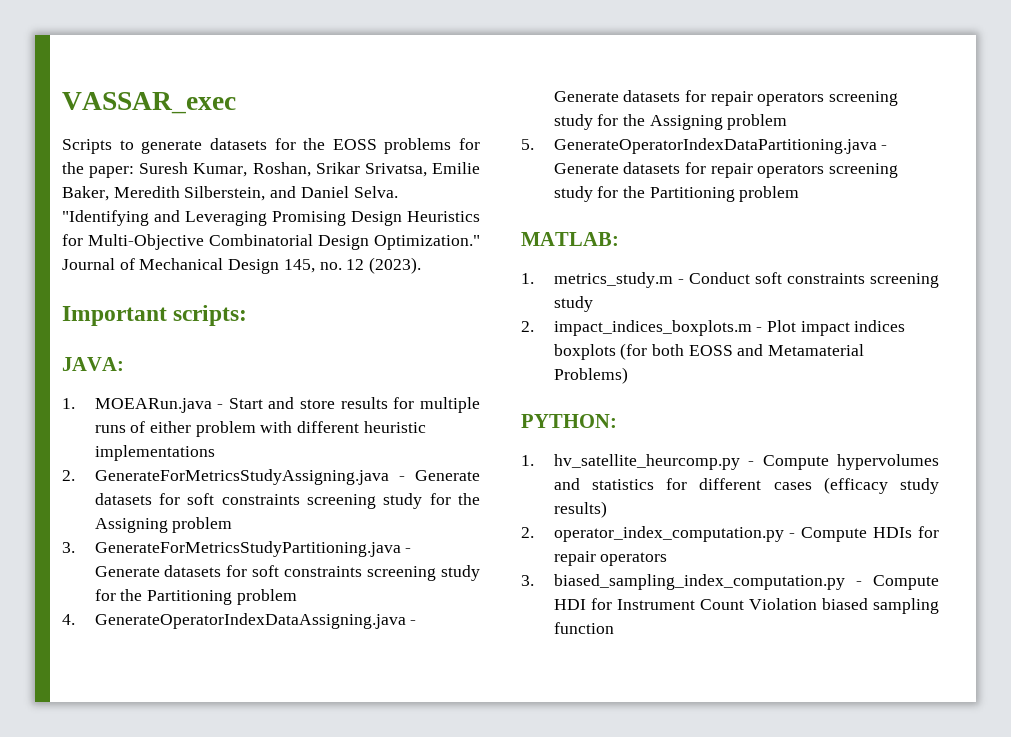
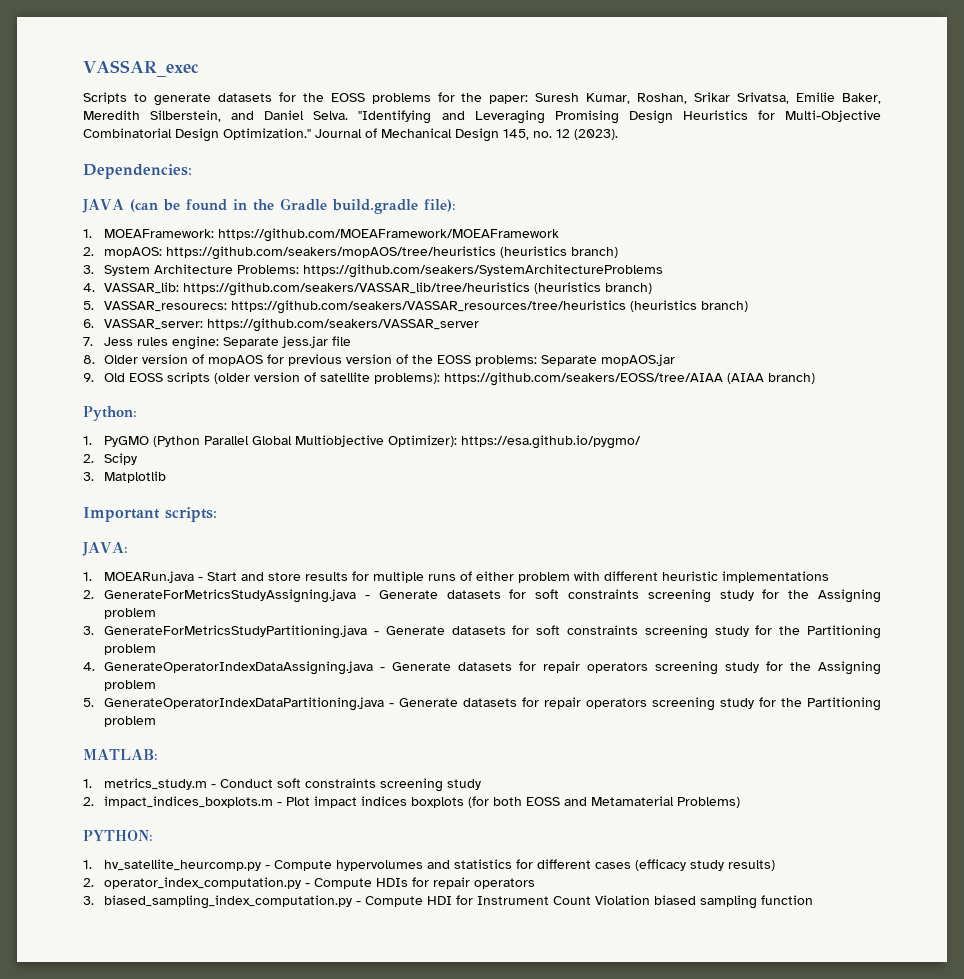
+ Dependencies:
+ JAVA (can be found in the Gradle build.gradle file):
+ 1. MOEAFramework: https://github.com/MOEAFramework/MOEAFramework
+ 2. mopAOS: https://github.com/seakers/mopAOS/tree/heuristics (heuristics branch)
+ 3. System Architecture Problems: https://github.com/seakers/SystemArchitectureProblems
+ 4. VASSAR_lib: https://github.com/seakers/VASSAR_lib/tree/heuristics (heuristics branch)
+ 5. VASSAR_resourecs: https://github.com/seakers/VASSAR_resources/tree/heuristics (heuristics branch)
+ 6. VASSAR_server: https://github.com/seakers/VASSAR_server
+ 7. Jess rules engine: Separate jess.jar file
+ 8. Older version of mopAOS for previous version of the EOSS problems: Separate mopAOS.jar
+ 9. Old EOSS scripts (older version of satellite problems): https://github.com/seakers/EOSS/tree/AIAA (AIAA branch)
+ Python:
+ 1. PyGMO (Python Parallel Global Multiobjective Optimizer): https://esa.github.io/pygmo/
+ 2. Scipy
+ 3. Matplotlib

